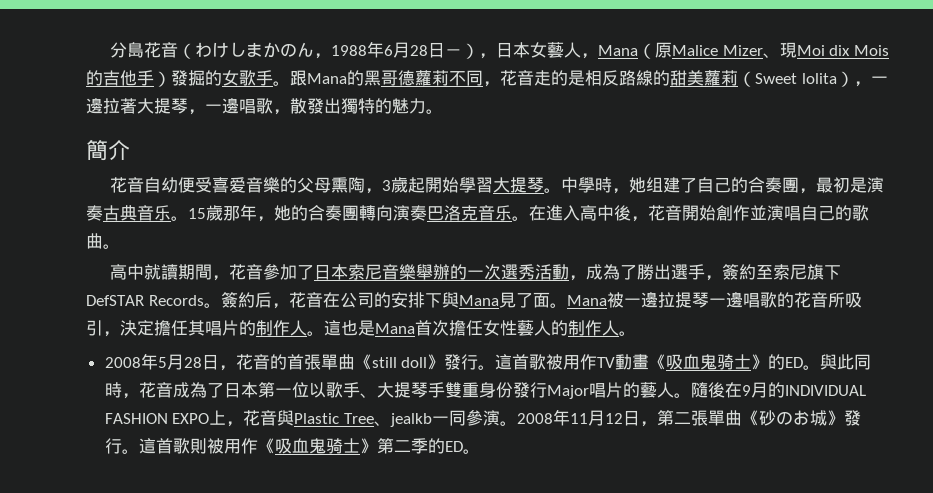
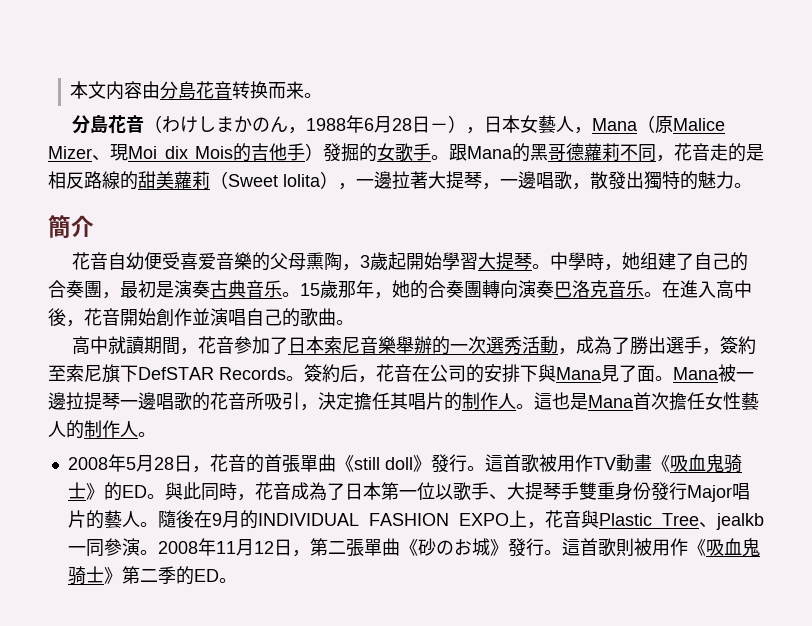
+ 本文内容由分島花音转换而来。

